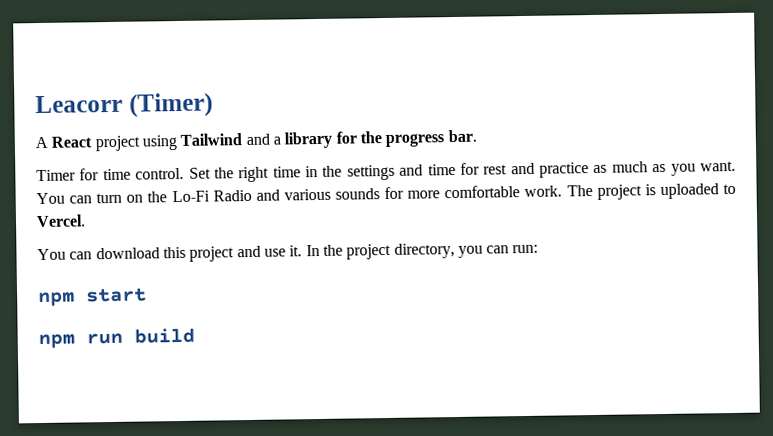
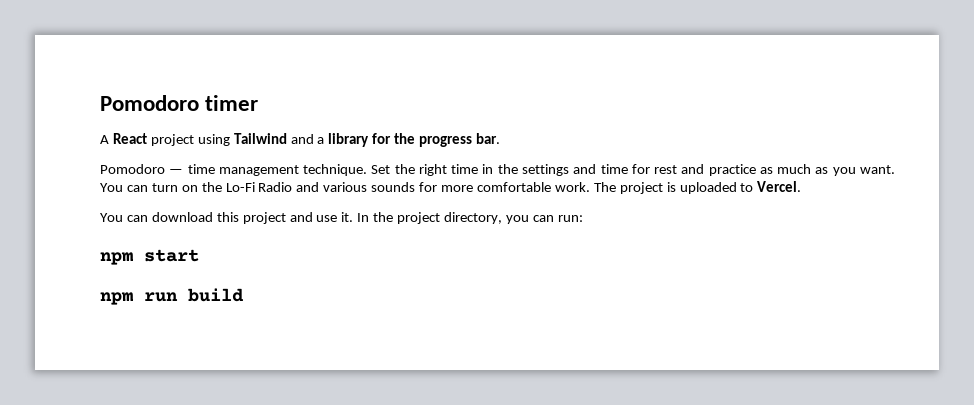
- Leacorr (Timer)
+ Pomodoro timer
- Timer for time control.
+ Pomodoro — time management technique.

